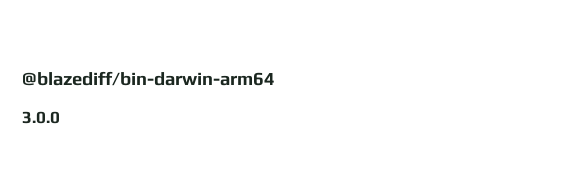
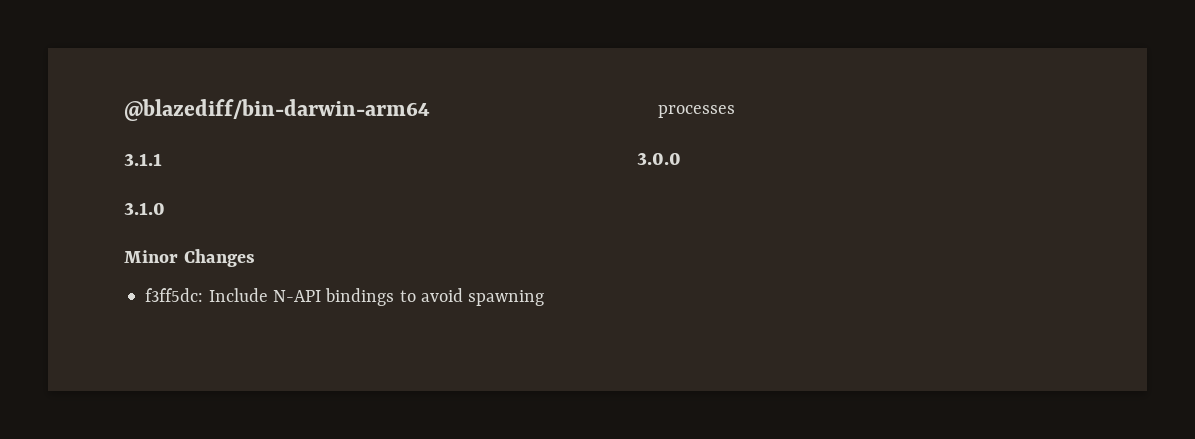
+ 3.1.1
+ 3.1.0
+ Minor Changes
+ f3ff5dc: Include N-API bindings to avoid spawning processes

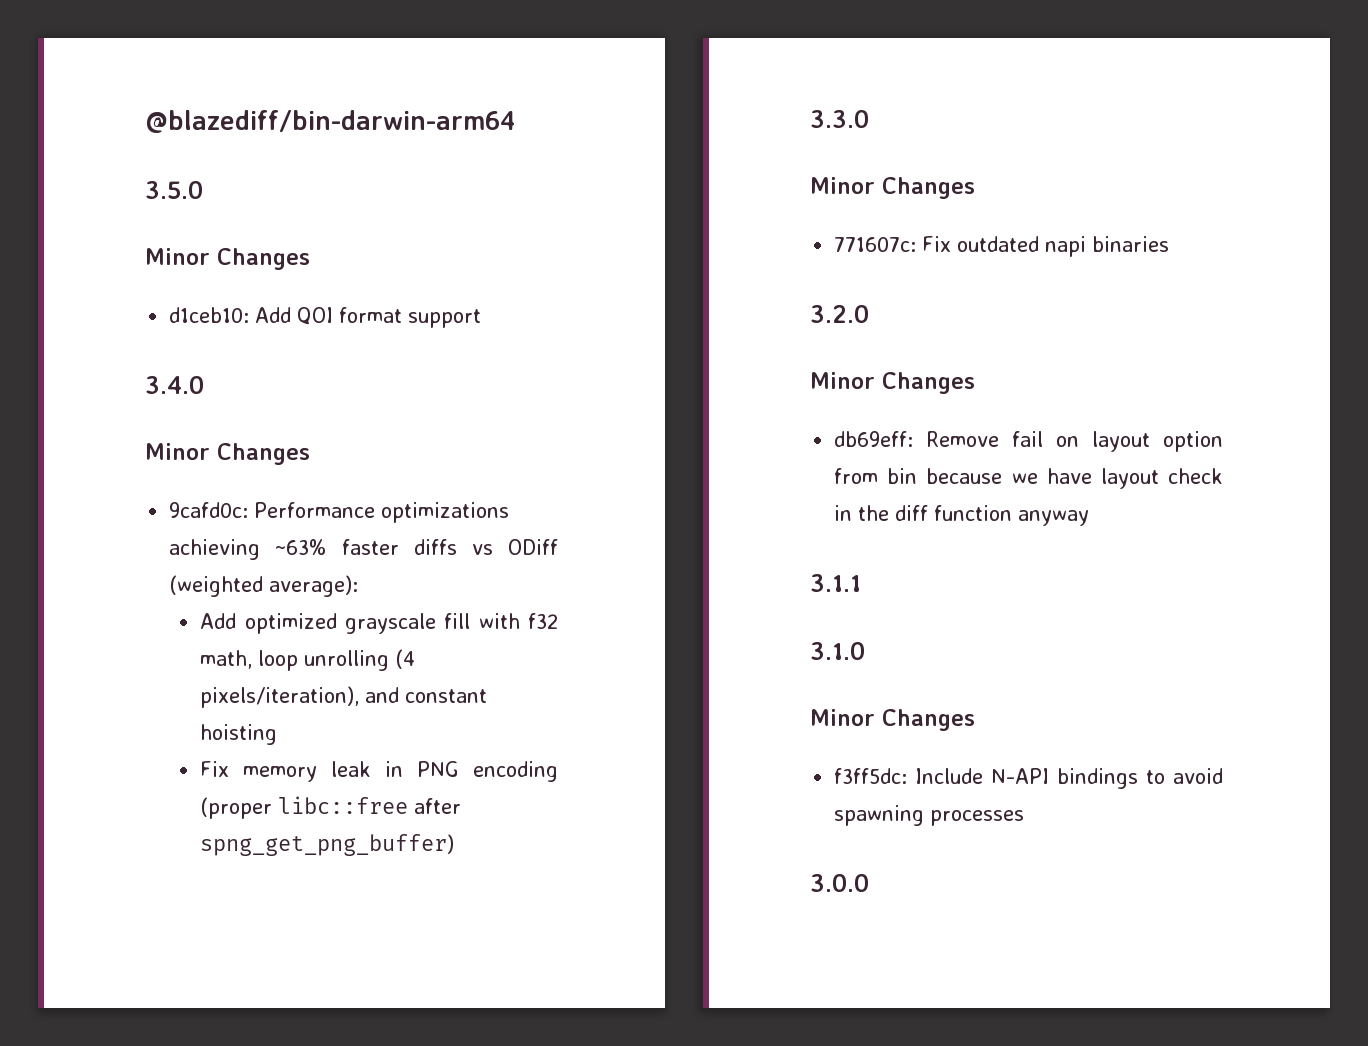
+ 3.5.0
+ Minor Changes
+ d1ceb10: Add QOI format support
+ 3.4.0
+ Minor Changes
+ 9cafd0c: Performance optimizations achieving ~63% faster diffs vs ODiff (weighted average):
+ Add optimized grayscale fill with f32 math, loop unrolling (4 pixels/iteration), and constant hoisting
+ Fix memory leak in PNG encoding (proper libc::free after spng_get_png_buffer)
+ 3.3.0
+ Minor Changes
+ 771607c: Fix outdated napi binaries
+ 3.2.0
+ Minor Changes
+ db69eff: Remove fail on layout option from bin because we have layout check in the diff function anyway

